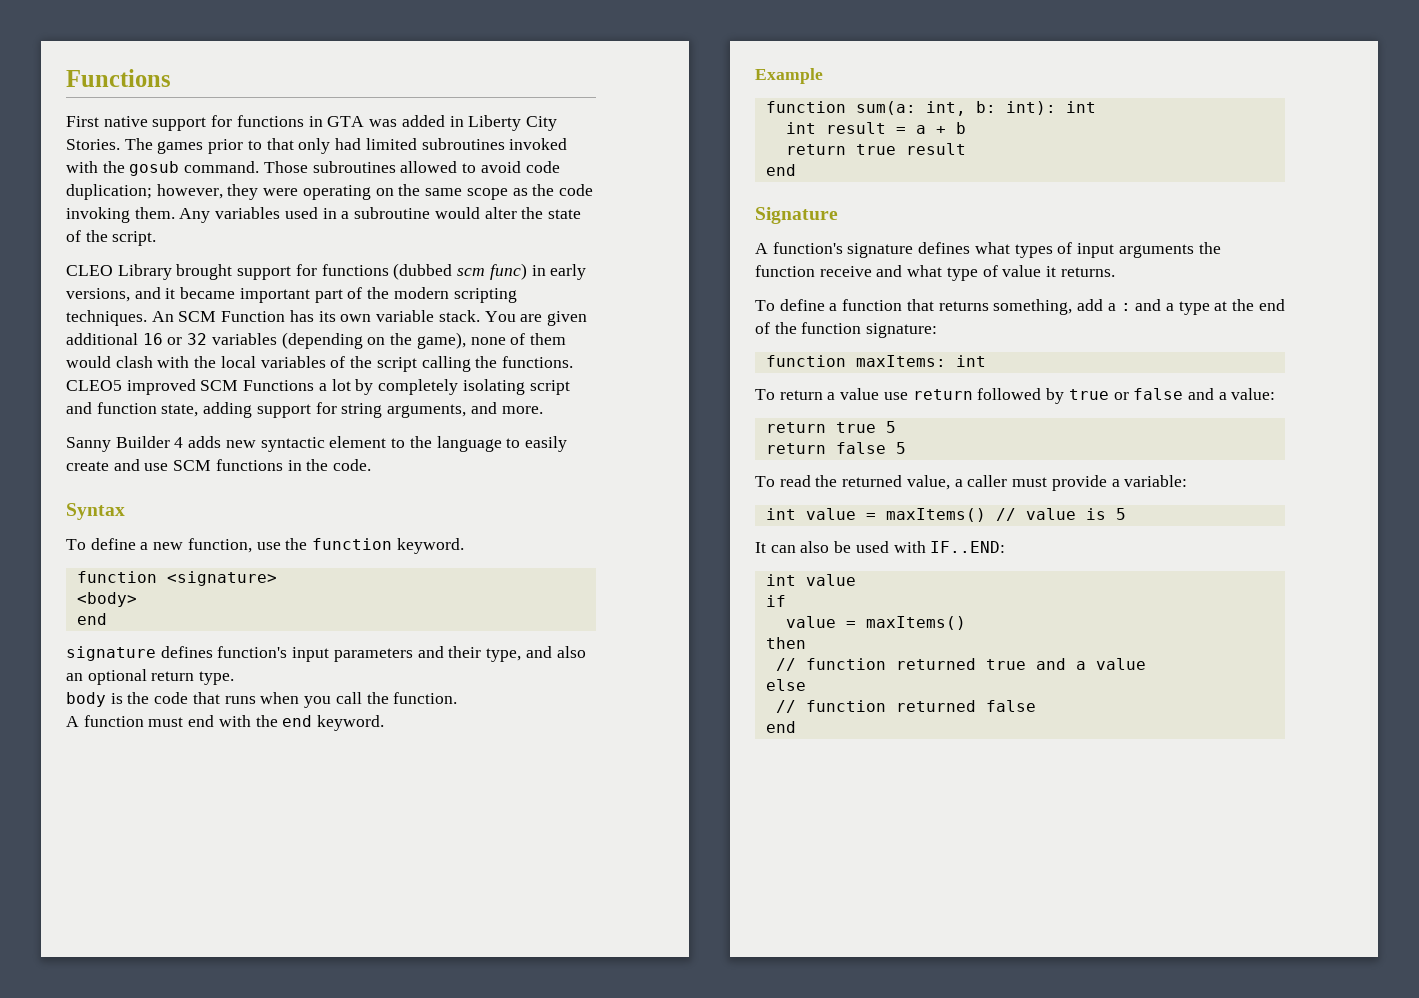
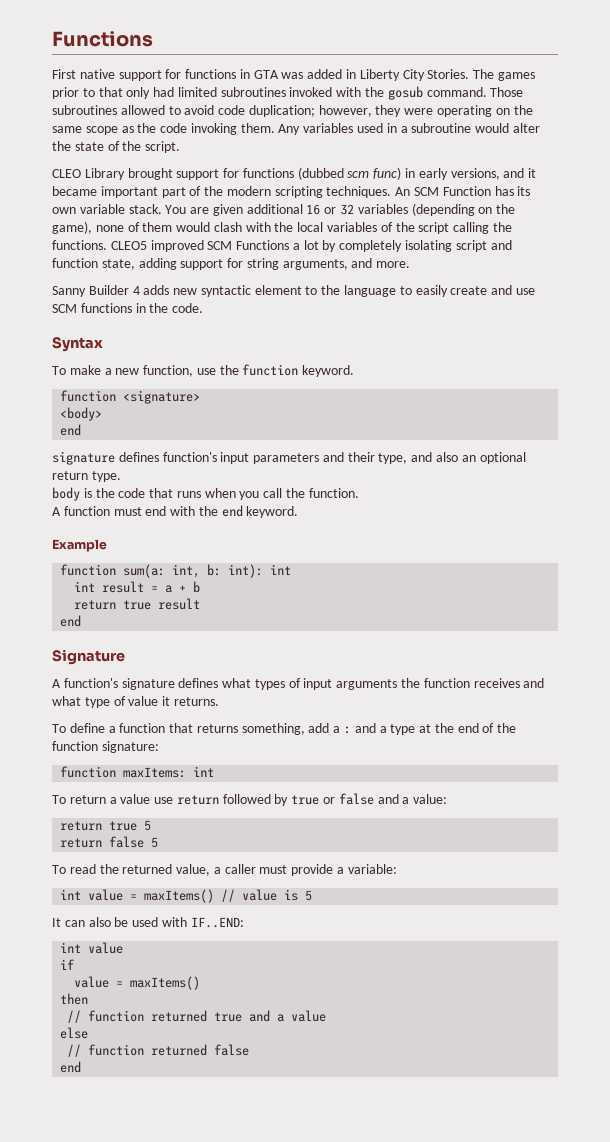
- To define a new function, use the function keyword.
+ To make a new function, use the function keyword.
- A function's signature defines what types of input arguments the function receive and what type of value it returns.
+ A function's signature defines what types of input arguments the function receives and what type of value it returns.

